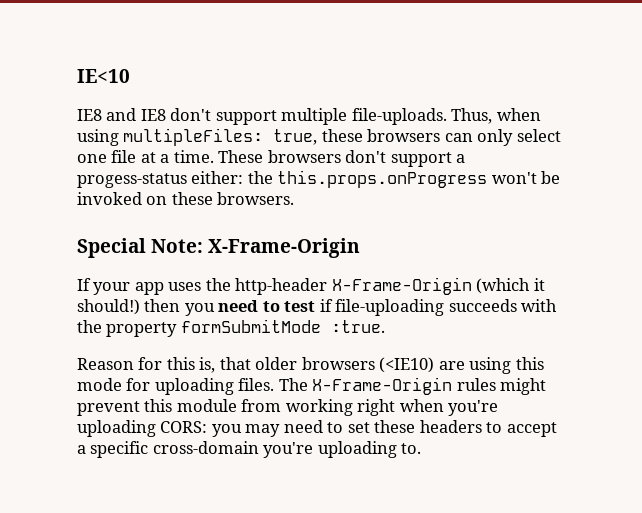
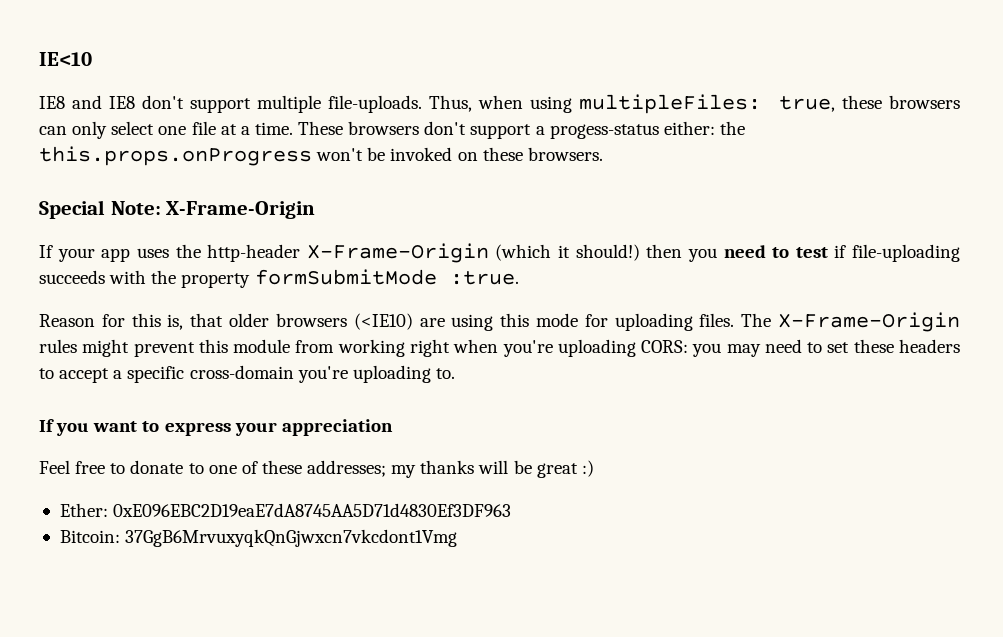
+ If you want to express your appreciation
+ Feel free to donate to one of these addresses; my thanks will be great :)
+ Ether: 0xE096EBC2D19eaE7dA8745AA5D71d4830Ef3DF963
+ Bitcoin: 37GgB6MrvuxyqkQnGjwxcn7vkcdont1Vmg

